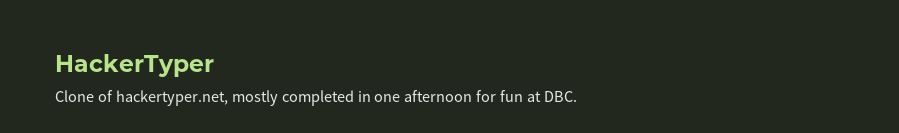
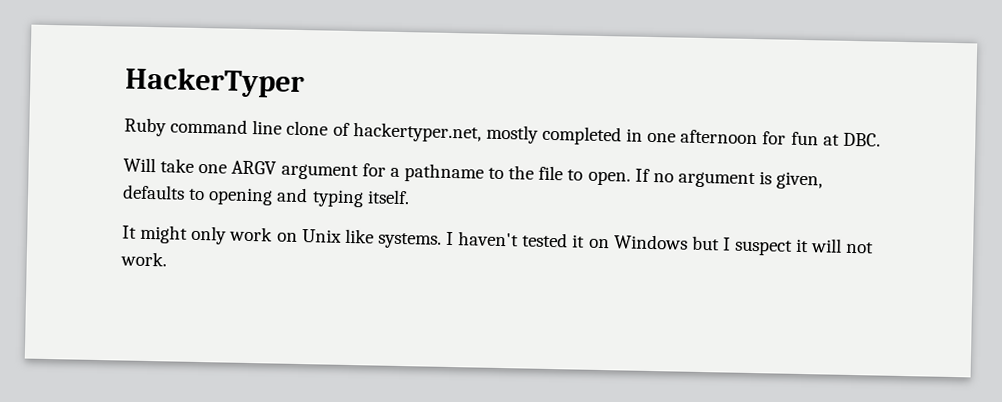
- Clone of hackertyper.net, mostly completed in one afternoon for fun at DBC.
+ Ruby command line clone of hackertyper.net, mostly completed in one afternoon for fun at DBC.
+ Will take one ARGV argument for a pathname to the file to open. If no argument is given, defaults to opening and typing itself.
+ It might only work on Unix like systems. I haven't tested it on Windows but I suspect it will not work.

